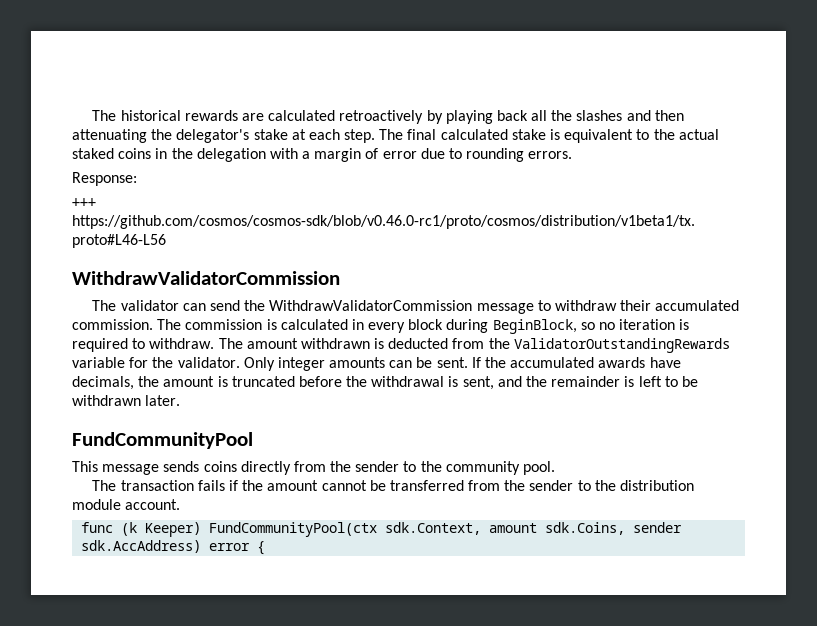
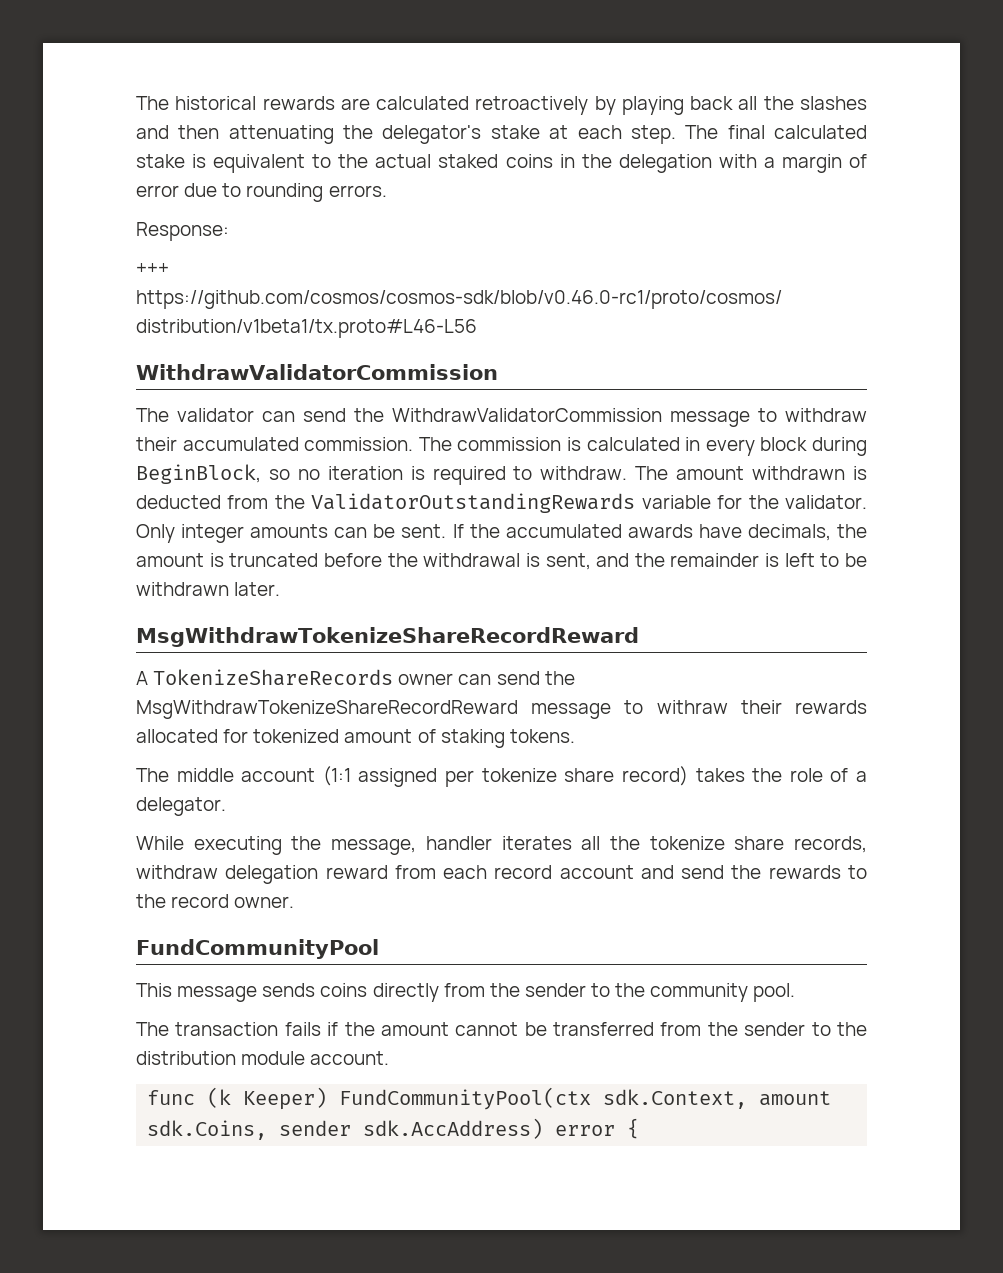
  If the accumulated awards have decimals, the amount is truncated before the withdrawal is sent, and the remainder is left to be withdrawn later.
+ MsgWithdrawTokenizeShareRecordReward
+ A TokenizeShareRecords owner can send the MsgWithdrawTokenizeShareRecordReward message to withraw their rewards allocated for tokenized amount of staking tokens.
+ The middle account (1:1 assigned per tokenize share record) takes the role of a delegator.
+ While executing the message, handler iterates all the tokenize share records, withdraw delegation reward from each record account and send the rewards to the record owner.

